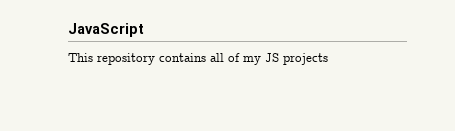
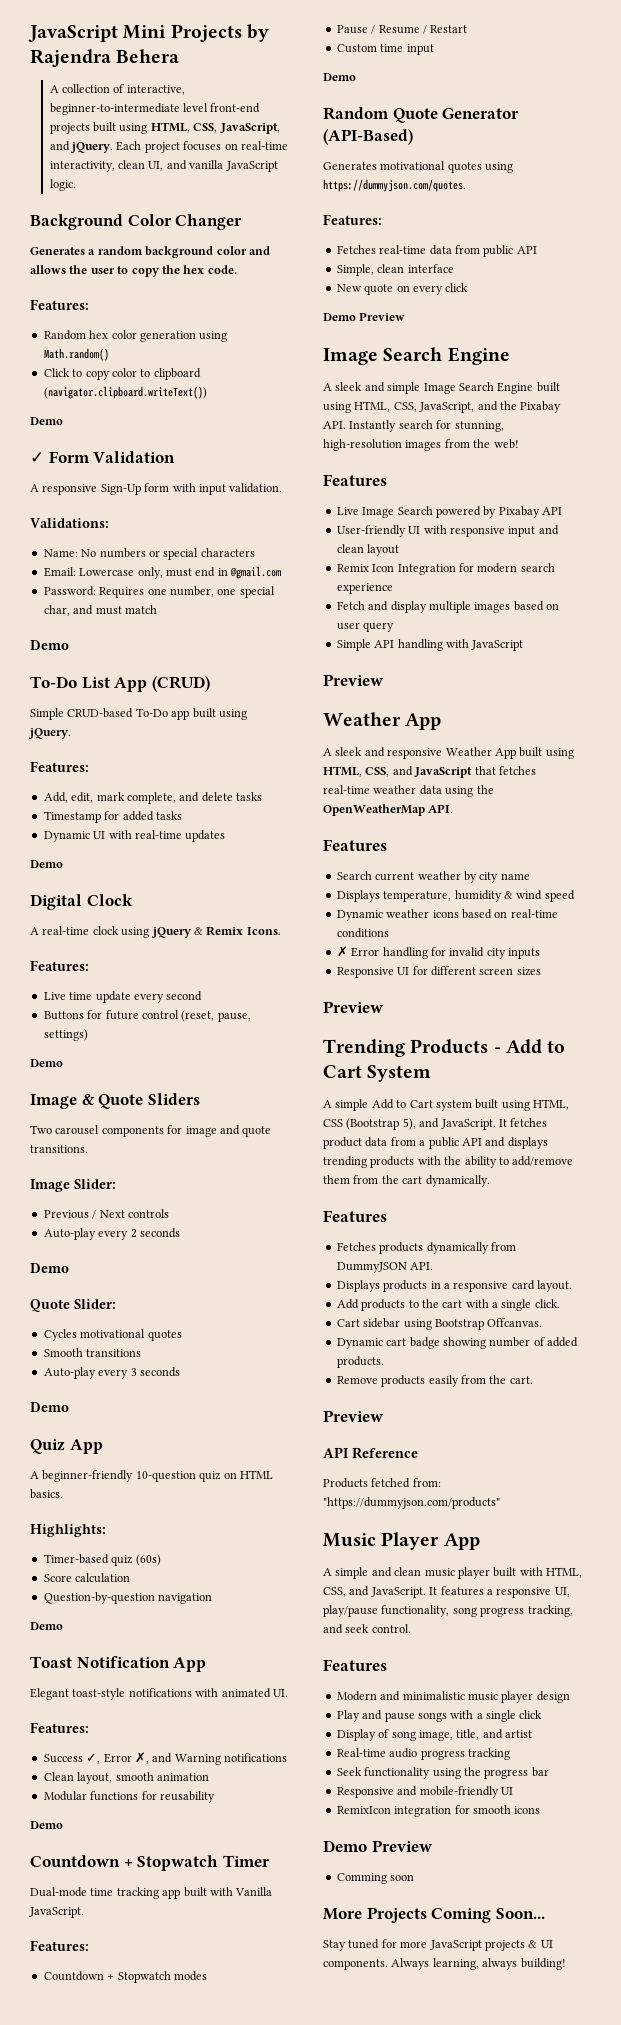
- JavaScript
- This repository contains all of my JS projects
+ JavaScript Mini Projects by Rajendra Behera
+ A collection of interactive, beginner-to-intermediate level front-end projects built using HTML, CSS, JavaScript, and jQuery. Each project focuses on real-time interactivity, clean UI, and vanilla JavaScript logic.
+ Background Color Changer
+ Generates a random background color and allows the user to copy the hex code.
+ Features:
+ Random hex color generation using Math.random()
+ Click to copy color to clipboard (navigator.clipboard.writeText())
+ Demo
+ ✓ Form Validation
+ A responsive Sign-Up form with input validation.
+ Validations:
+ Name: No numbers or special characters
+ Email: Lowercase only, must end in @gmail.com
+ Password: Requires one number, one special char, and must match
+ Demo
+ To-Do List App (CRUD)
+ Simple CRUD-based To-Do app built using jQuery.
+ Features:
+ Add, edit, mark complete, and delete tasks
+ Timestamp for added tasks
+ Dynamic UI with real-time updates
+ Demo
+ Digital Clock
+ A real-time clock using jQuery & Remix Icons.
+ Features:
+ Live time update every second
+ Buttons for future control (reset, pause, settings)
+ Demo
+ Image & Quote Sliders
+ Two carousel components for image and quote transitions.
+ Image Slider:
+ Previous / Next controls
+ Auto-play every 2 seconds
+ Demo
+ Quote Slider:
+ Cycles motivational quotes
+ Smooth transitions
+ Auto-play every 3 seconds
+ Demo
+ Quiz App
+ A beginner-friendly 10-question quiz on HTML basics.
+ Highlights:
+ Timer-based quiz (60s)
+ Score calculation
+ Question-by-question navigation
+ Demo
+ Toast Notification App
+ Elegant toast-style notifications with animated UI.
+ Features:
+ Success ✓, Error ✗, and Warning notifications
+ Clean layout, smooth animation
+ Modular functions for reusability
+ Demo
+ Countdown + Stopwatch Timer
+ Dual-mode time tracking app built with Vanilla JavaScript.
+ Features:
+ Countdown + Stopwatch modes
+ Pause / Resume / Restart
+ Custom time input
+ Demo
+ Random Quote Generator (API-Based)
+ Generates motivational quotes using https://dummyjson.com/quotes.
+ Features:
+ Fetches real-time data from public API
+ Simple, clean interface
+ New quote on every click
+ Demo Preview
+ Image Search Engine
+ A sleek and simple Image Search Engine built using HTML, CSS, JavaScript, and the Pixabay API. Instantly search for stunning, high-resolution images from the web!
+ Features
+ Live Image Search powered by Pixabay API
+ User-friendly UI with responsive input and clean layout
+ Remix Icon Integration for modern search experience
+ Fetch and display multiple images based on user query
+ Simple API handling with JavaScript
+ Preview
+ Weather App
+ A sleek and responsive Weather App built using HTML, CSS, and JavaScript that fetches real-time weather data using the OpenWeatherMap API.
+ Features
+ Search current weather by city name
+ Displays temperature, humidity & wind speed
+ Dynamic weather icons based on real-time conditions
+ ✗ Error handling for invalid city inputs
+ Responsive UI for different screen sizes
+ Preview
+ Trending Products - Add to Cart System
+ A simple Add to Cart system built using HTML, CSS (Bootstrap 5), and JavaScript. It fetches product data from a public API and displays trending products with the ability to add/remove them from the cart dynamically.
+ Features
+ Fetches products dynamically from DummyJSON API.
+ Displays products in a responsive card layout.
+ Add products to the cart with a single click.
+ Cart sidebar using Bootstrap Offcanvas.
+ Dynamic cart badge showing number of added products.
+ Remove products easily from the cart.
+ Preview
+ API Reference
+ Products fetched from: "https://dummyjson.com/products"
+ Music Player App
+ A simple and clean music player built with HTML, CSS, and JavaScript. It features a responsive UI, play/pause functionality, song progress tracking, and seek control.
+ Features
+ Modern and minimalistic music player design
+ Play and pause songs with a single click
+ Display of song image, title, and artist
+ Real-time audio progress tracking
+ Seek functionality using the progress bar
+ Responsive and mobile-friendly UI
+ RemixIcon integration for smooth icons
+ Demo Preview
+ Comming soon
+ More Projects Coming Soon...
+ Stay tuned for more JavaScript projects & UI components. Always learning, always building!

